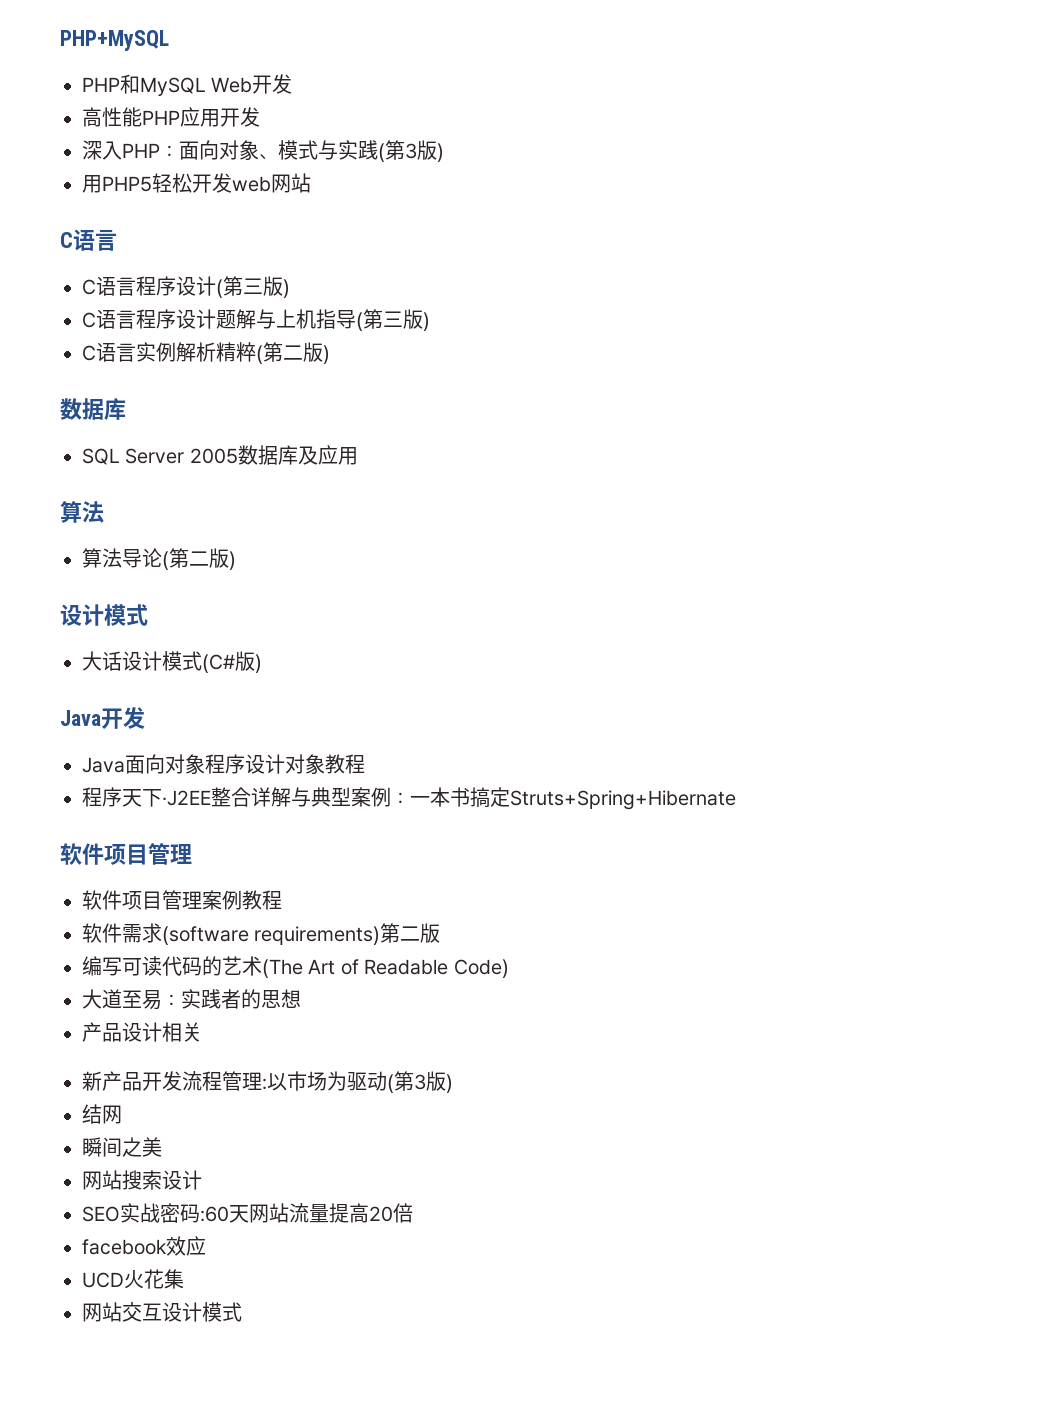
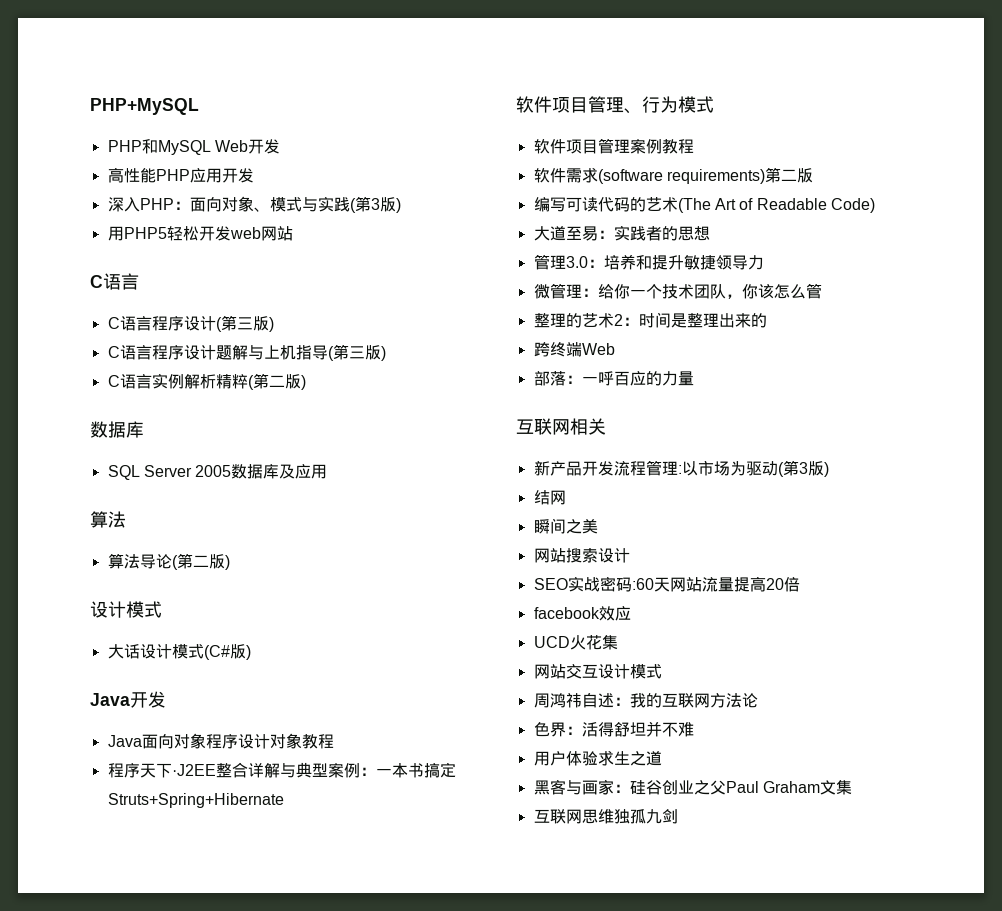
  程序天下·J2EE整合详解与典型案例：一本书搞定Struts+Spring+Hibernate
- 软件项目管理
+ 软件项目管理、行为模式
- 产品设计相关
+ 管理3.0：培养和提升敏捷领导力
+ 微管理：给你一个技术团队，你该怎么管
+ 整理的艺术2：时间是整理出来的
+ 跨终端Web
+ 部落：一呼百应的力量
+ 互联网相关
+ 周鸿祎自述：我的互联网方法论
+ 色界：活得舒坦并不难
+ 用户体验求生之道
+ 黑客与画家：硅谷创业之父Paul Graham文集
+ 互联网思维独孤九剑

